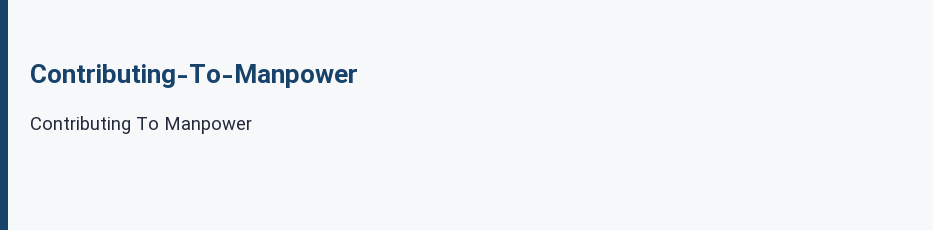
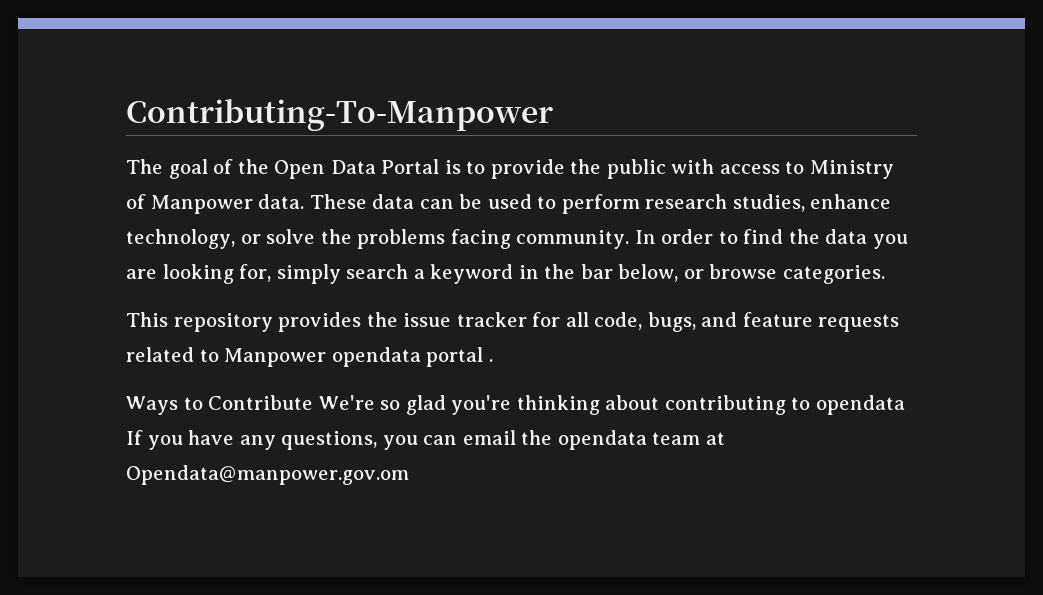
- Contributing To Manpower
+ The goal of the Open Data Portal is to provide the public with access to Ministry of Manpower data. These data can be used to perform research studies, enhance technology, or solve the problems facing community. In order to find the data you are looking for, simply search a keyword in the bar below, or browse categories.
+ This repository provides the issue tracker for all code, bugs, and feature requests related to Manpower opendata portal .
+ Ways to Contribute We're so glad you're thinking about contributing to opendata If you have any questions, you can email the opendata team at Opendata@manpower.gov.om

